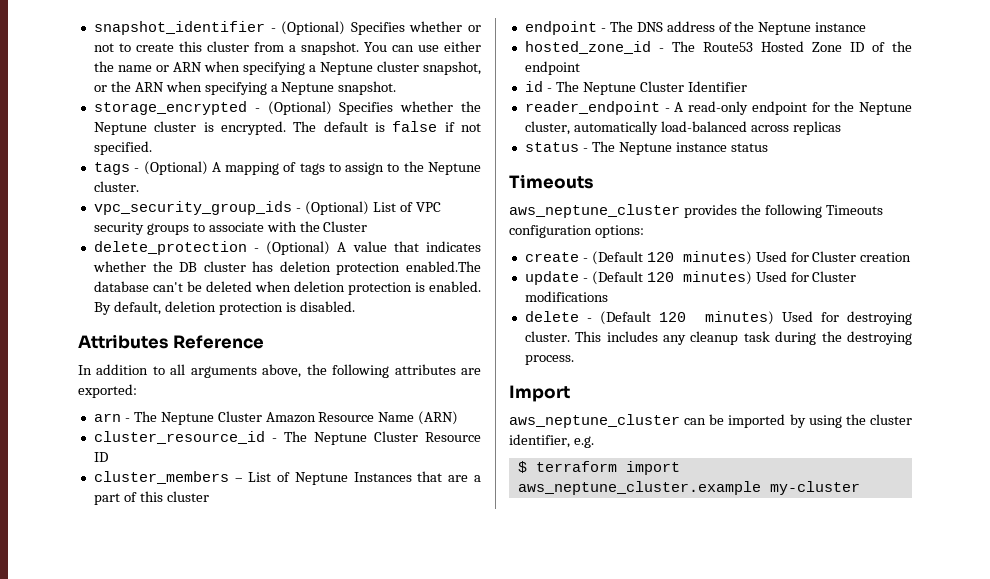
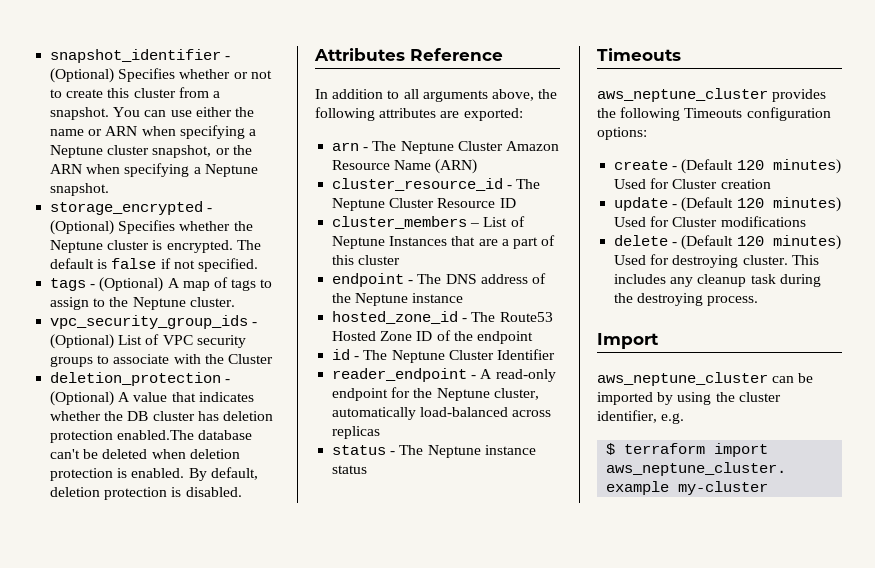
- tags - (Optional) A mapping of tags to assign to the Neptune cluster.
+ tags - (Optional) A map of tags to assign to the Neptune cluster.
- delete_protection - (Optional) A value that indicates whether the DB cluster has deletion protection enabled.The database can't be deleted when deletion protection is enabled.
+ deletion_protection - (Optional) A value that indicates whether the DB cluster has deletion protection enabled.The database can't be deleted when deletion protection is enabled.

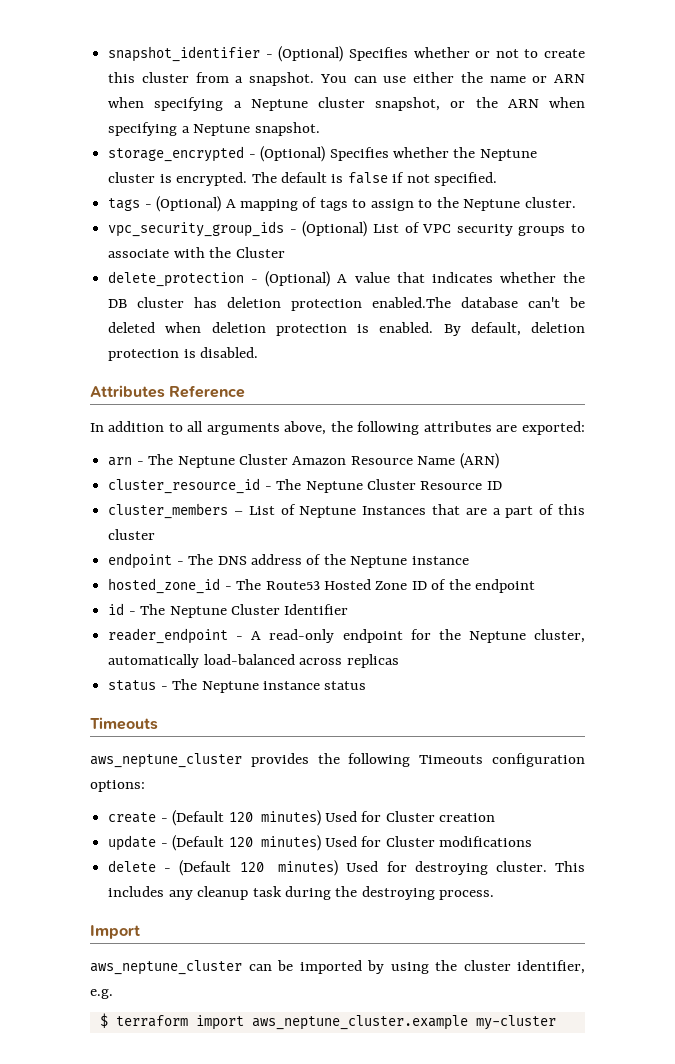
- tags - (Optional) A map of tags to assign to the Neptune cluster.
+ tags - (Optional) A mapping of tags to assign to the Neptune cluster.
- deletion_protection - (Optional) A value that indicates whether the DB cluster has deletion protection enabled.The database can't be deleted when deletion protection is enabled.
+ delete_protection - (Optional) A value that indicates whether the DB cluster has deletion protection enabled.The database can't be deleted when deletion protection is enabled.

